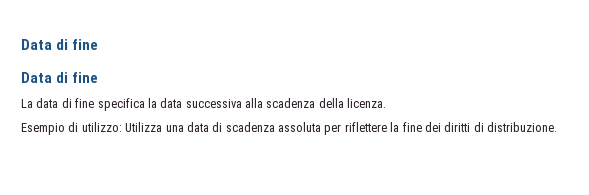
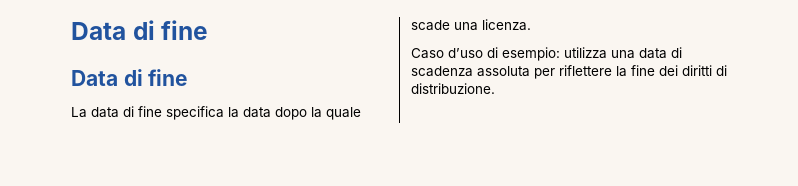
- La data di fine specifica la data successiva alla scadenza della licenza.
- Esempio di utilizzo: Utilizza una data di scadenza assoluta per riflettere la fine dei diritti di distribuzione.
+ La data di fine specifica la data dopo la quale scade una licenza.
+ Caso d’uso di esempio: utilizza una data di scadenza assoluta per riflettere la fine dei diritti di distribuzione.

